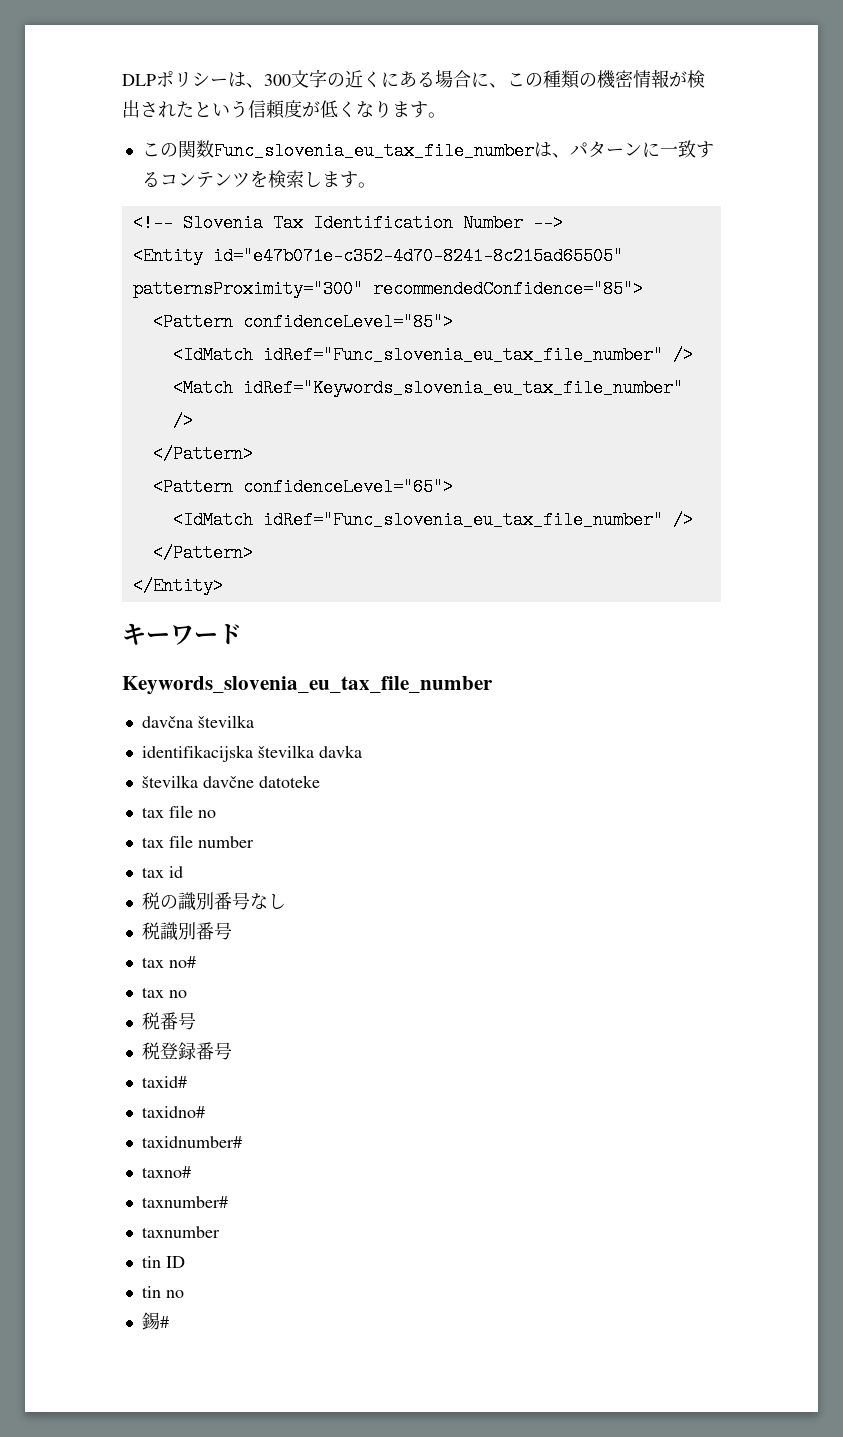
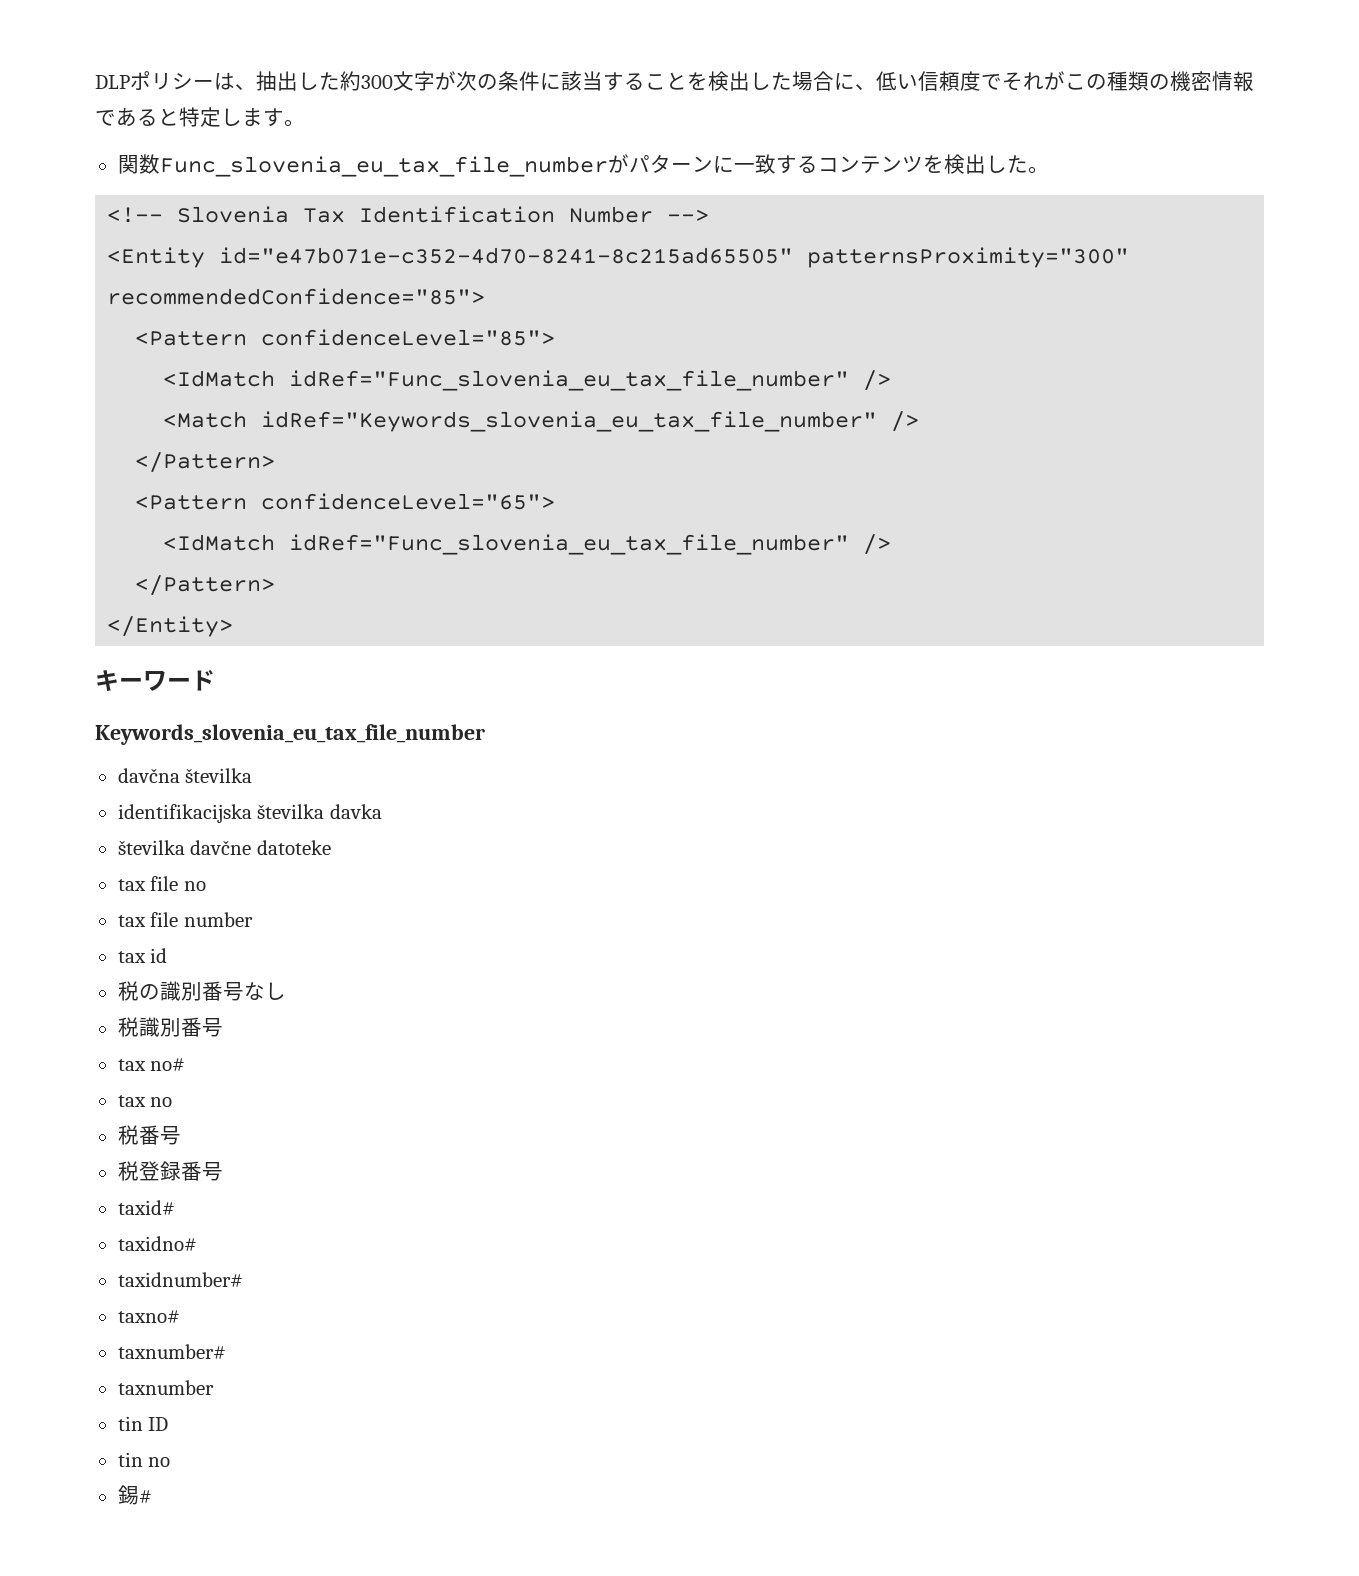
- DLPポリシーは、300文字の近くにある場合に、この種類の機密情報が検出されたという信頼度が低くなります。
- この関数Func_slovenia_eu_tax_file_numberは、パターンに一致するコンテンツを検索します。
+ DLPポリシーは、抽出した約300文字が次の条件に該当することを検出した場合に、低い信頼度でそれがこの種類の機密情報であると特定します。
+ 関数Func_slovenia_eu_tax_file_numberがパターンに一致するコンテンツを検出した。

